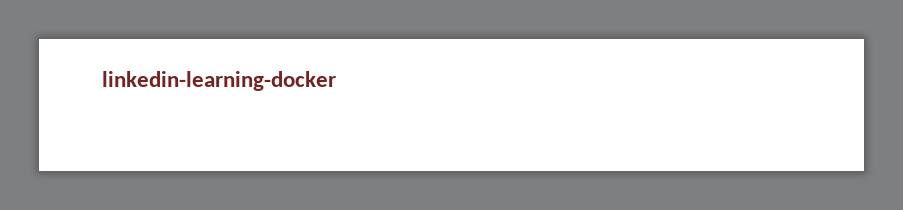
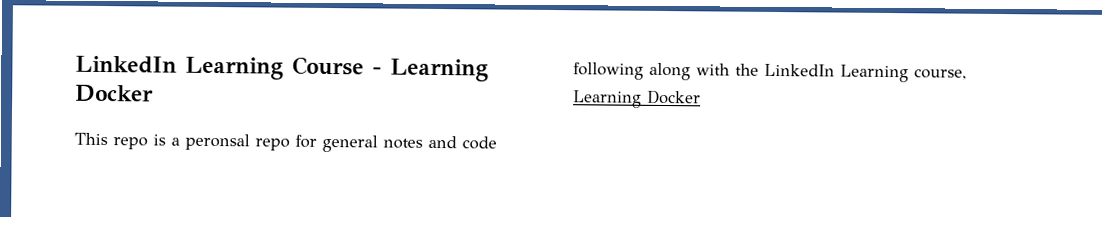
- linkedin-learning-docker
+ LinkedIn Learning Course - Learning Docker
+ This repo is a peronsal repo for general notes and code following along with the LinkedIn Learning course, Learning Docker

